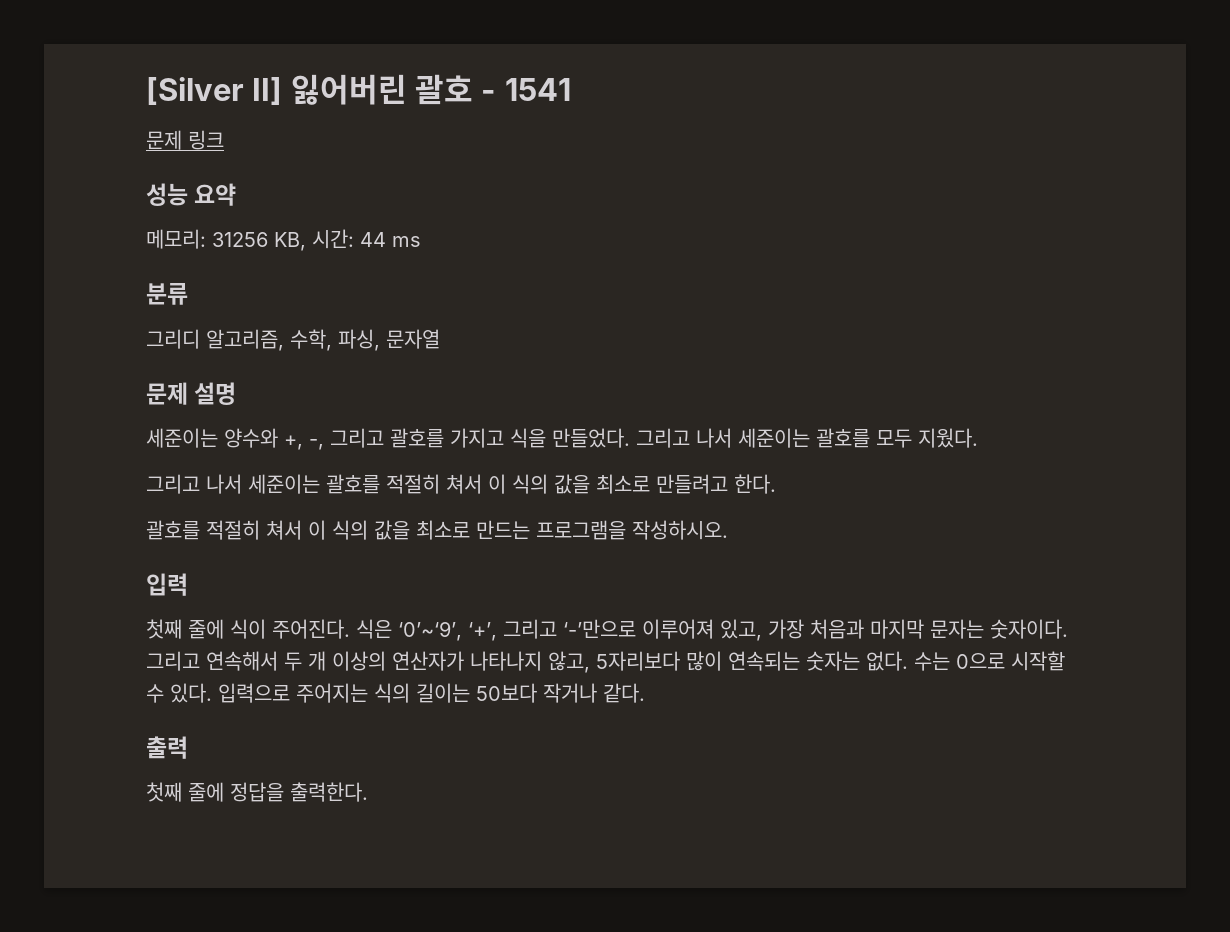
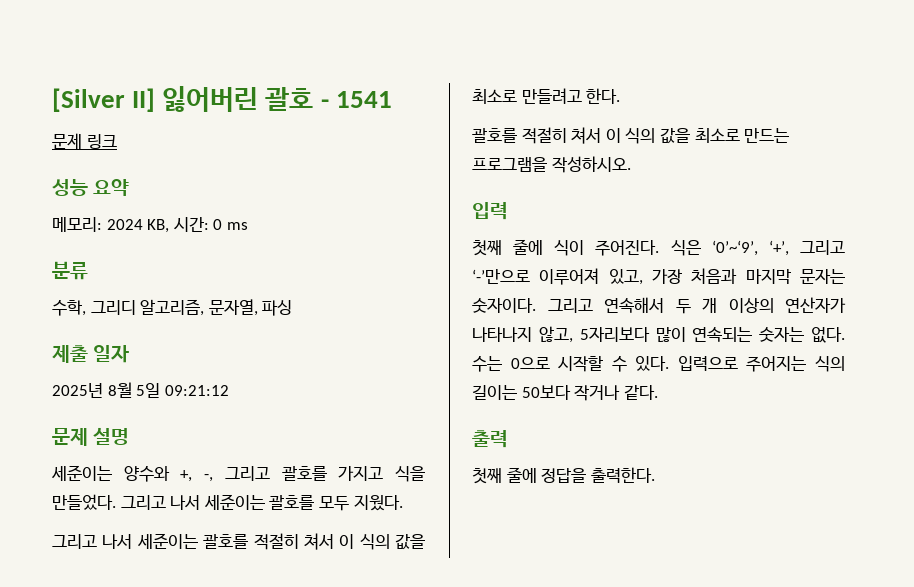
- 메모리: 31256 KB, 시간: 44 ms
+ 메모리: 2024 KB, 시간: 0 ms
- 그리디 알고리즘, 수학, 파싱, 문자열
+ 수학, 그리디 알고리즘, 문자열, 파싱
+ 제출 일자
+ 2025년 8월 5일 09:21:12

